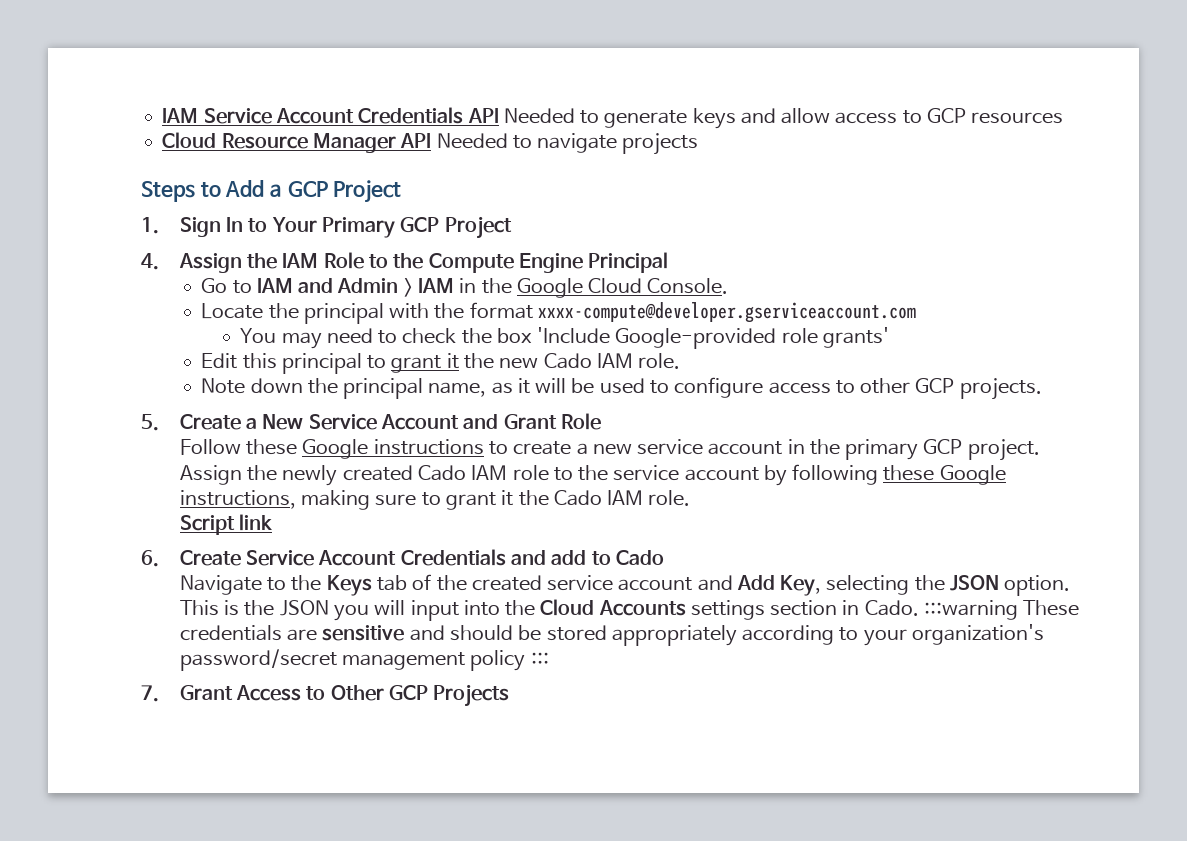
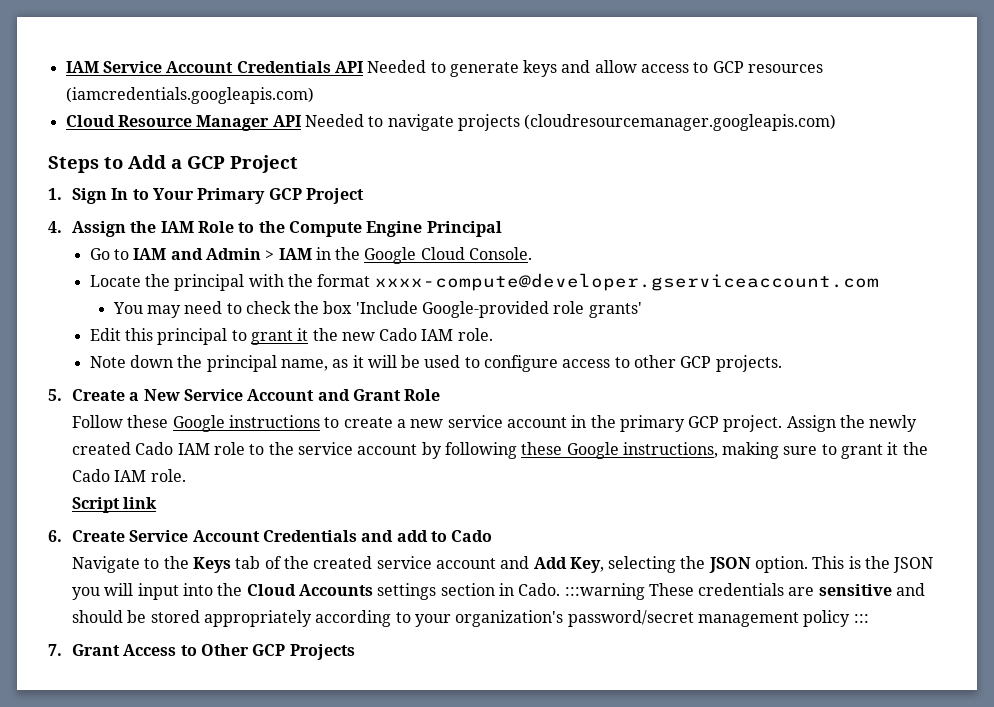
- IAM Service Account Credentials API Needed to generate keys and allow access to GCP resources
+ IAM Service Account Credentials API Needed to generate keys and allow access to GCP resources (iamcredentials.googleapis.com)
- Cloud Resource Manager API Needed to navigate projects
+ Cloud Resource Manager API Needed to navigate projects (cloudresourcemanager.googleapis.com)

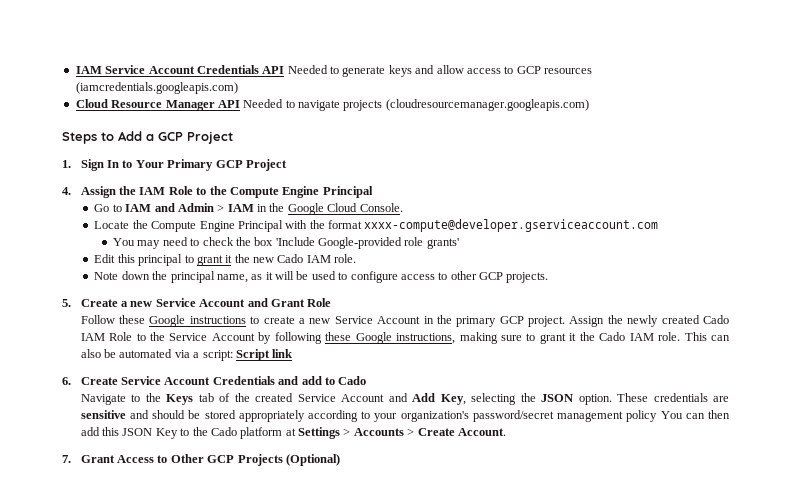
- Locate the principal with the format xxxx-compute@developer.gserviceaccount.com
+ Locate the Compute Engine Principal with the format xxxx-compute@developer.gserviceaccount.com
- 5. Create a New Service Account and Grant Role
+ 5. Create a new Service Account and Grant Role
- Follow these Google instructions to create a new service account in the primary GCP project.
+ Follow these Google instructions to create a new Service Account in the primary GCP project.
- Assign the newly created Cado IAM role to the service account by following these Google instructions, making sure to grant it the Cado IAM role.
- Script link
+ Assign the newly created Cado IAM Role to the Service Account by following these Google instructions, making sure to grant it the Cado IAM role. This can also be automated via a script: Script link
- Navigate to the Keys tab of the created service account and Add Key, selecting the JSON option.
+ Navigate to the Keys tab of the created Service Account and Add Key, selecting the JSON option.
- This is the JSON you will input into the Cloud Accounts settings section in Cado. :::warning These credentials are sensitive and should be stored appropriately according to your organization's password/secret management policy :::
+ These credentials are sensitive and should be stored appropriately according to your organization's password/secret management policy You can then add this JSON Key to the Cado platform at Settings > Accounts > Create Account.
- 7. Grant Access to Other GCP Projects
+ 7. Grant Access to Other GCP Projects (Optional)

